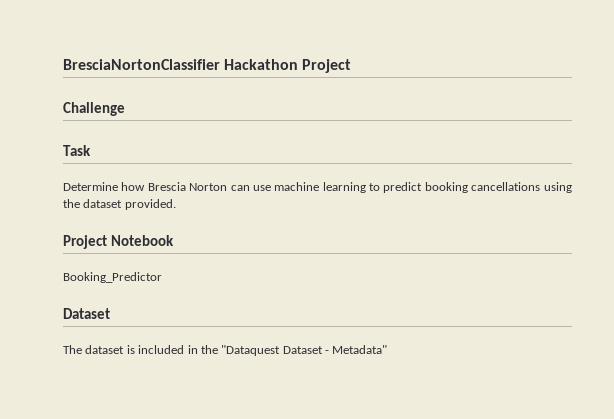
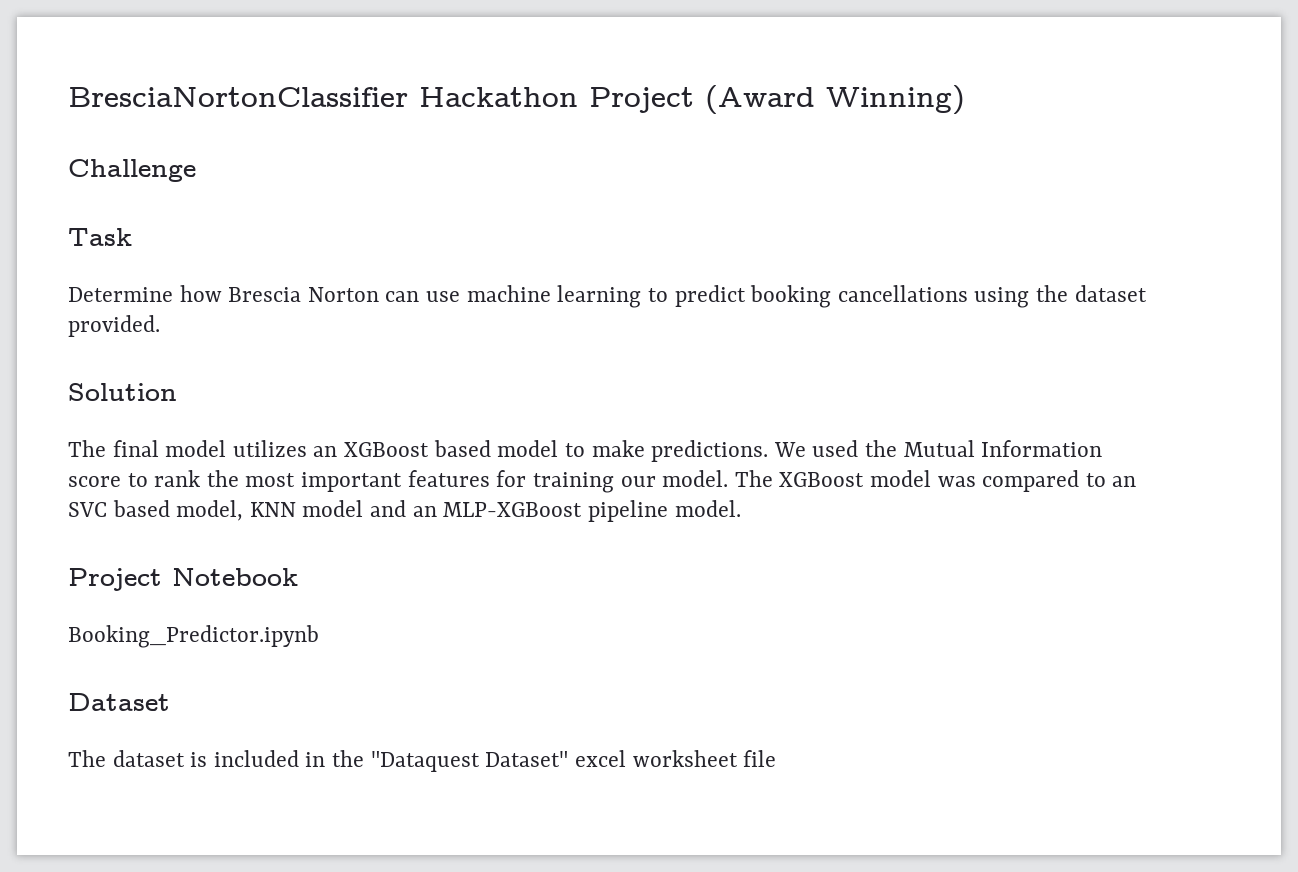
- BresciaNortonClassifier Hackathon Project
+ BresciaNortonClassifier Hackathon Project (Award Winning)
+ Solution
+ The final model utilizes an XGBoost based model to make predictions. We used the Mutual Information score to rank the most important features for training our model. The XGBoost model was compared to an SVC based model, KNN model and an MLP-XGBoost pipeline model.
- Booking_Predictor
+ Booking_Predictor.ipynb
- The dataset is included in the "Dataquest Dataset - Metadata"
+ The dataset is included in the "Dataquest Dataset" excel worksheet file

